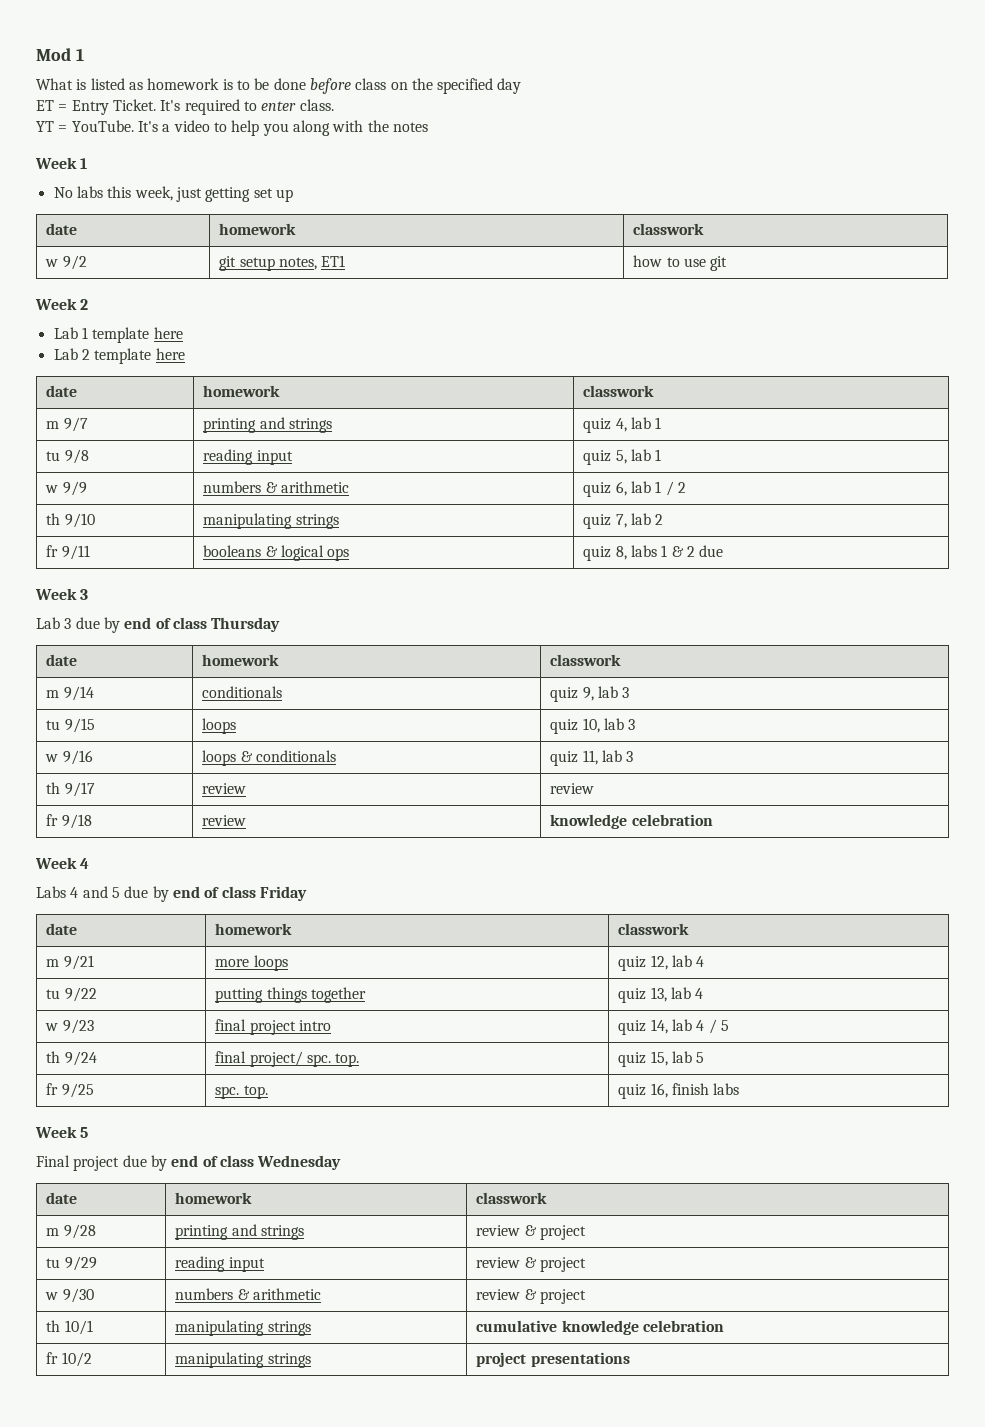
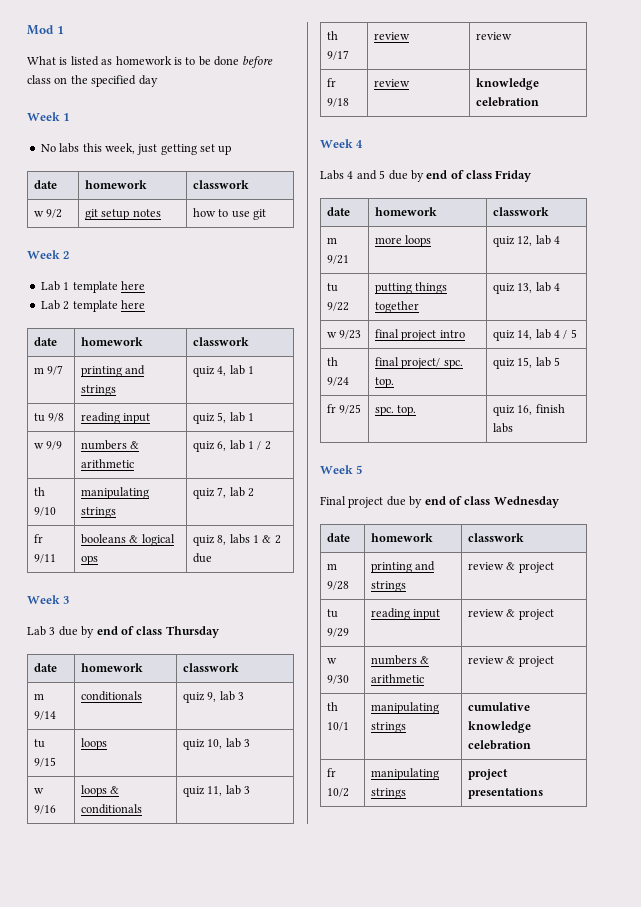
- ET = Entry Ticket. It's required to enter class.
- YT = YouTube. It's a video to help you along with the notes
- w 9/2 | git setup notes, ET1 | how to use git
+ w 9/2 | git setup notes | how to use git

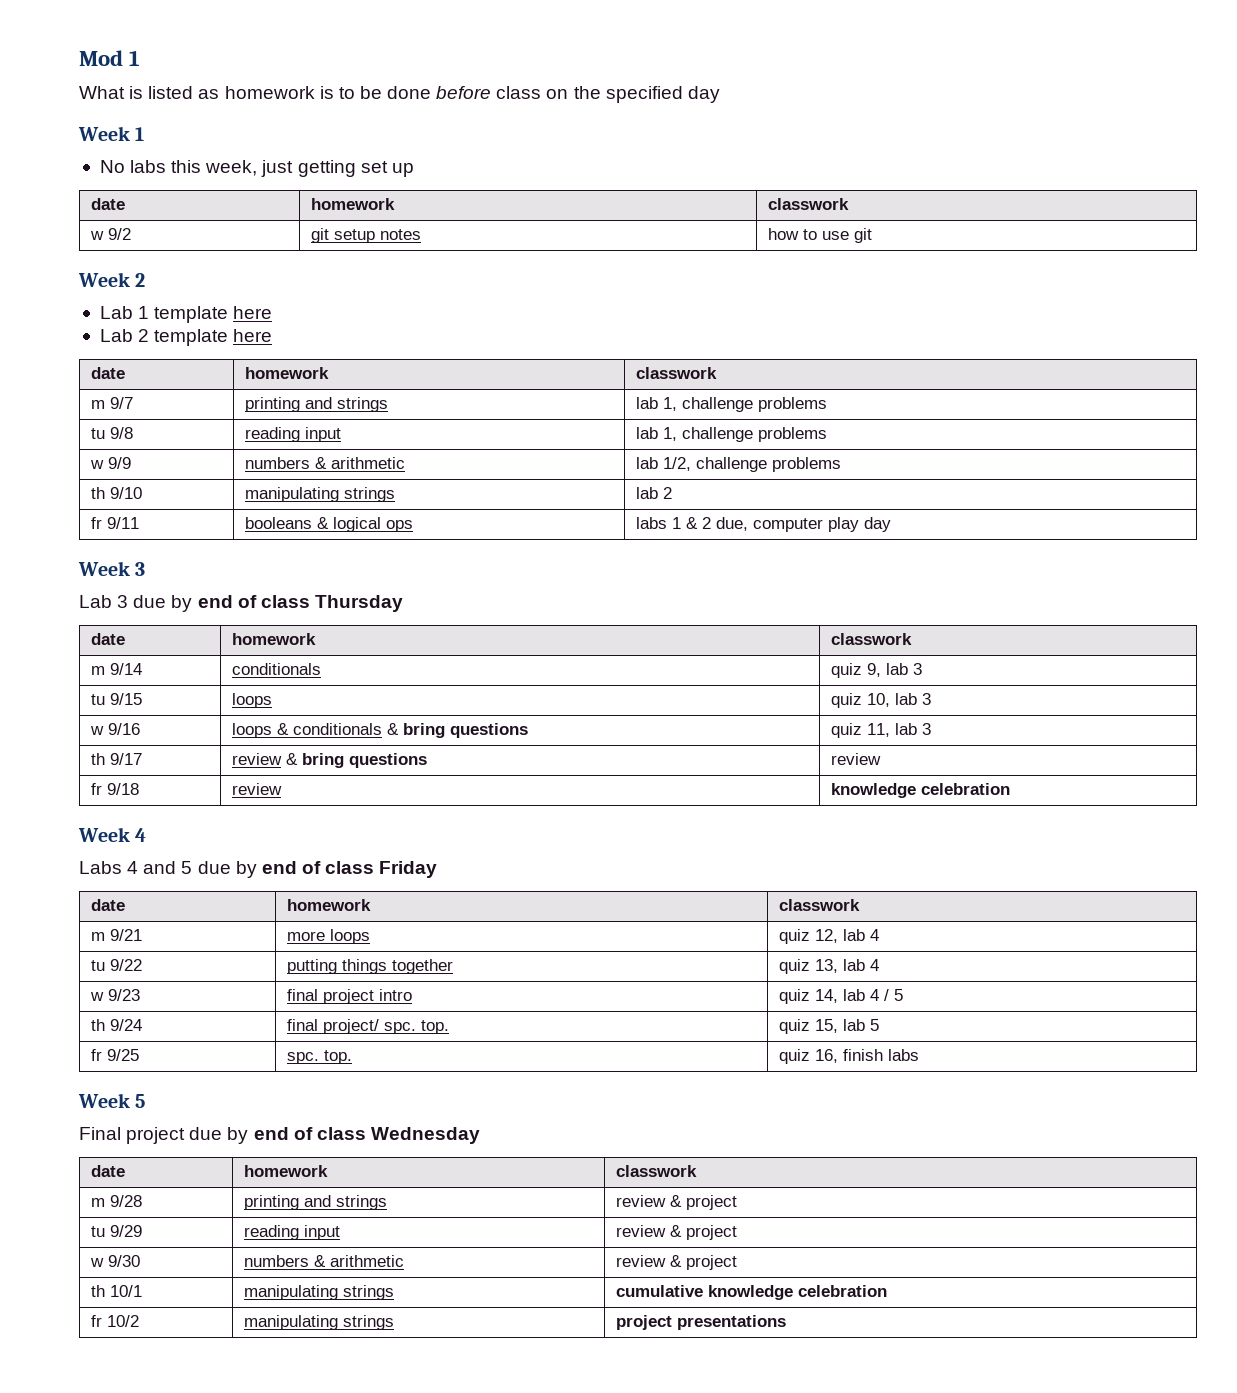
- m 9/7 | printing and strings | quiz 4, lab 1
+ m 9/7 | printing and strings | lab 1, challenge problems
- tu 9/8 | reading input | quiz 5, lab 1
+ tu 9/8 | reading input | lab 1, challenge problems
- w 9/9 | numbers & arithmetic | quiz 6, lab 1 / 2
+ w 9/9 | numbers & arithmetic | lab 1/2, challenge problems
- th 9/10 | manipulating strings | quiz 7, lab 2
+ th 9/10 | manipulating strings | lab 2
- fr 9/11 | booleans & logical ops | quiz 8, labs 1 & 2 due
+ fr 9/11 | booleans & logical ops | labs 1 & 2 due, computer play day
- w 9/16 | loops & conditionals | quiz 11, lab 3
+ w 9/16 | loops & conditionals & bring questions | quiz 11, lab 3
- th 9/17 | review | review
+ th 9/17 | review & bring questions | review

